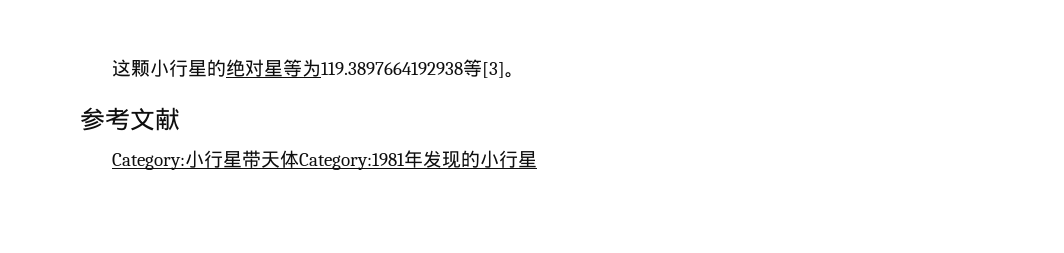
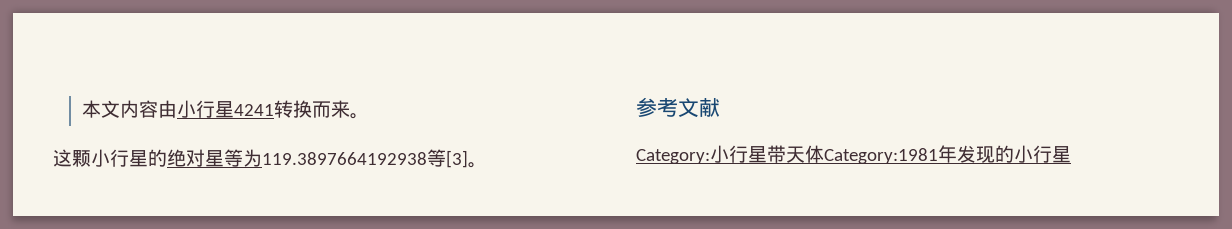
+ 本文内容由小行星4241转换而来。

